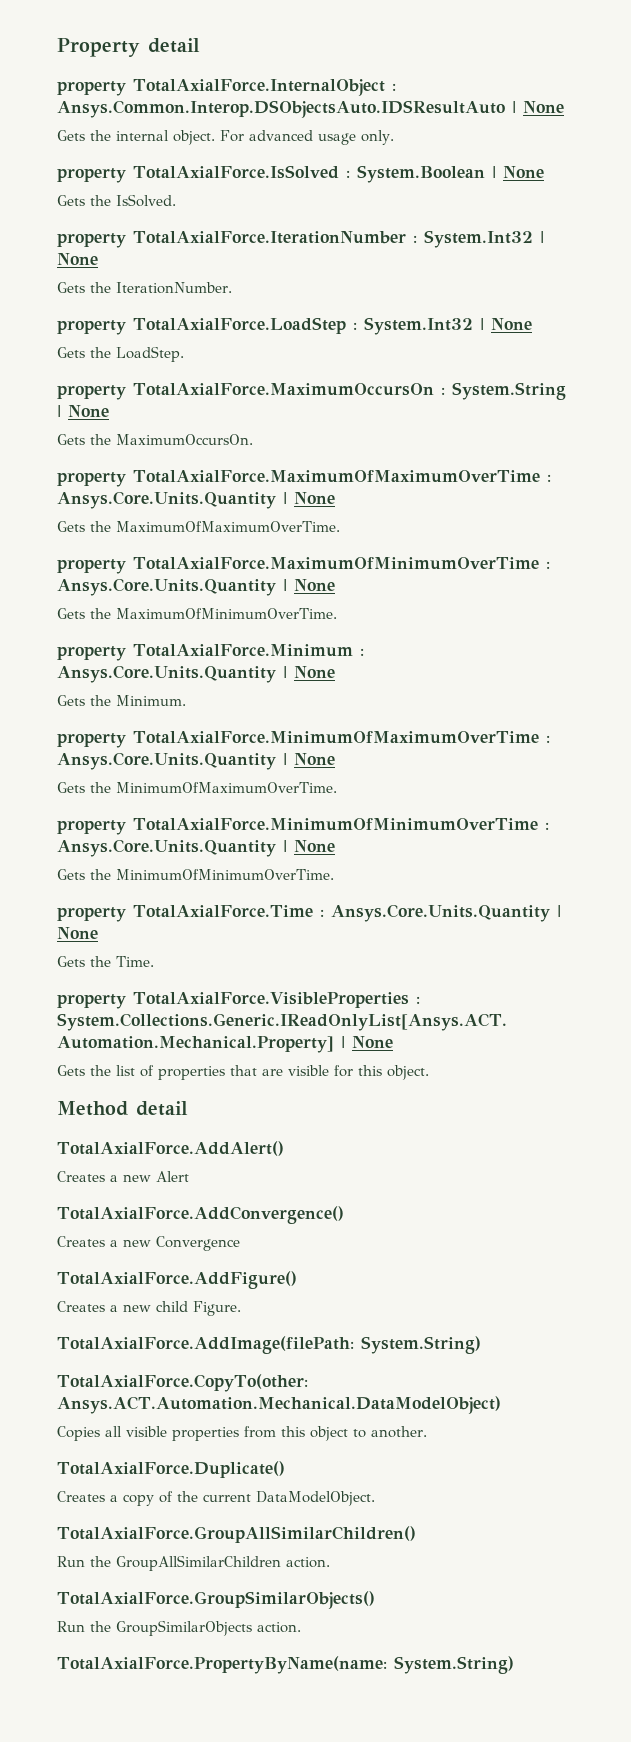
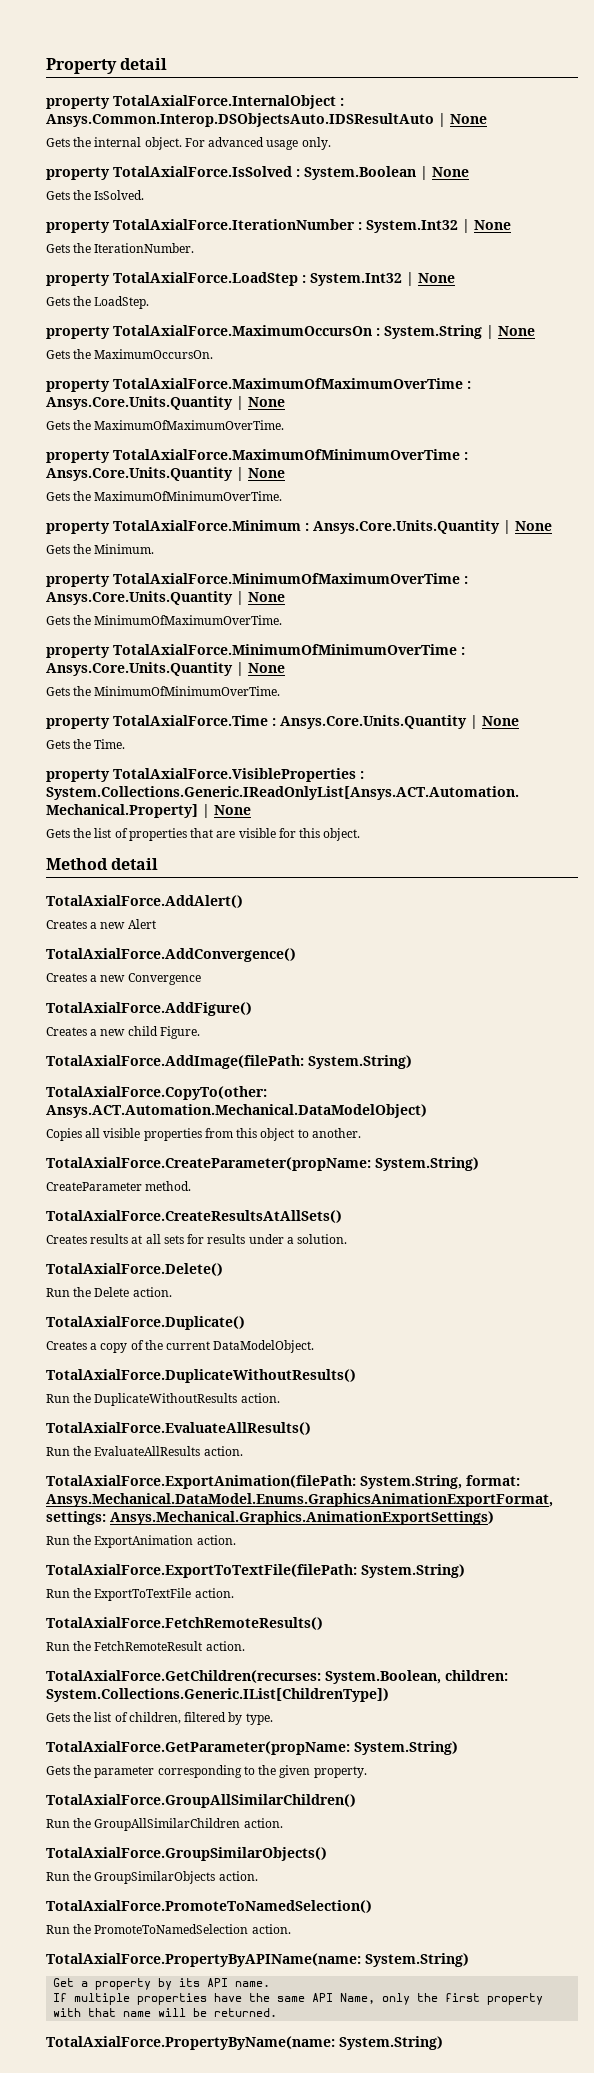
+ TotalAxialForce.CreateParameter(propName: System.String)
+ CreateParameter method.
+ TotalAxialForce.CreateResultsAtAllSets()
+ Creates results at all sets for results under a solution.
+ TotalAxialForce.Delete()
+ Run the Delete action.
+ TotalAxialForce.DuplicateWithoutResults()
+ Run the DuplicateWithoutResults action.
+ TotalAxialForce.EvaluateAllResults()
+ Run the EvaluateAllResults action.
+ TotalAxialForce.ExportAnimation(filePath: System.String, format: Ansys.Mechanical.DataModel.Enums.GraphicsAnimationExportFormat, settings: Ansys.Mechanical.Graphics.AnimationExportSettings)
+ Run the ExportAnimation action.
+ TotalAxialForce.ExportToTextFile(filePath: System.String)
+ Run the ExportToTextFile action.
+ TotalAxialForce.FetchRemoteResults()
+ Run the FetchRemoteResult action.
+ TotalAxialForce.GetChildren(recurses: System.Boolean, children: System.Collections.Generic.IList[ChildrenType])
+ Gets the list of children, filtered by type.
+ TotalAxialForce.GetParameter(propName: System.String)
+ Gets the parameter corresponding to the given property.
+ TotalAxialForce.PromoteToNamedSelection()
+ Run the PromoteToNamedSelection action.
+ TotalAxialForce.PropertyByAPIName(name: System.String)
+ Get a property by its API name.
+ If multiple properties have the same API Name, only the first property with that name will be returned.

